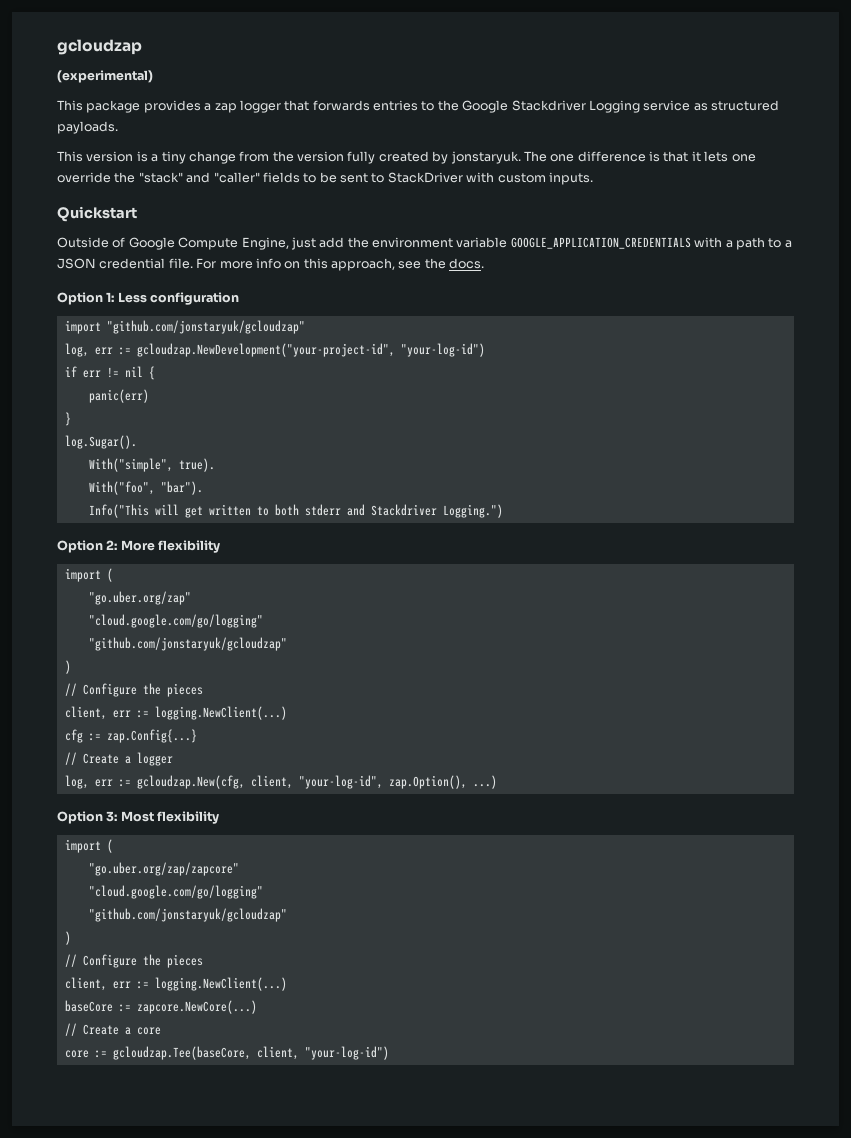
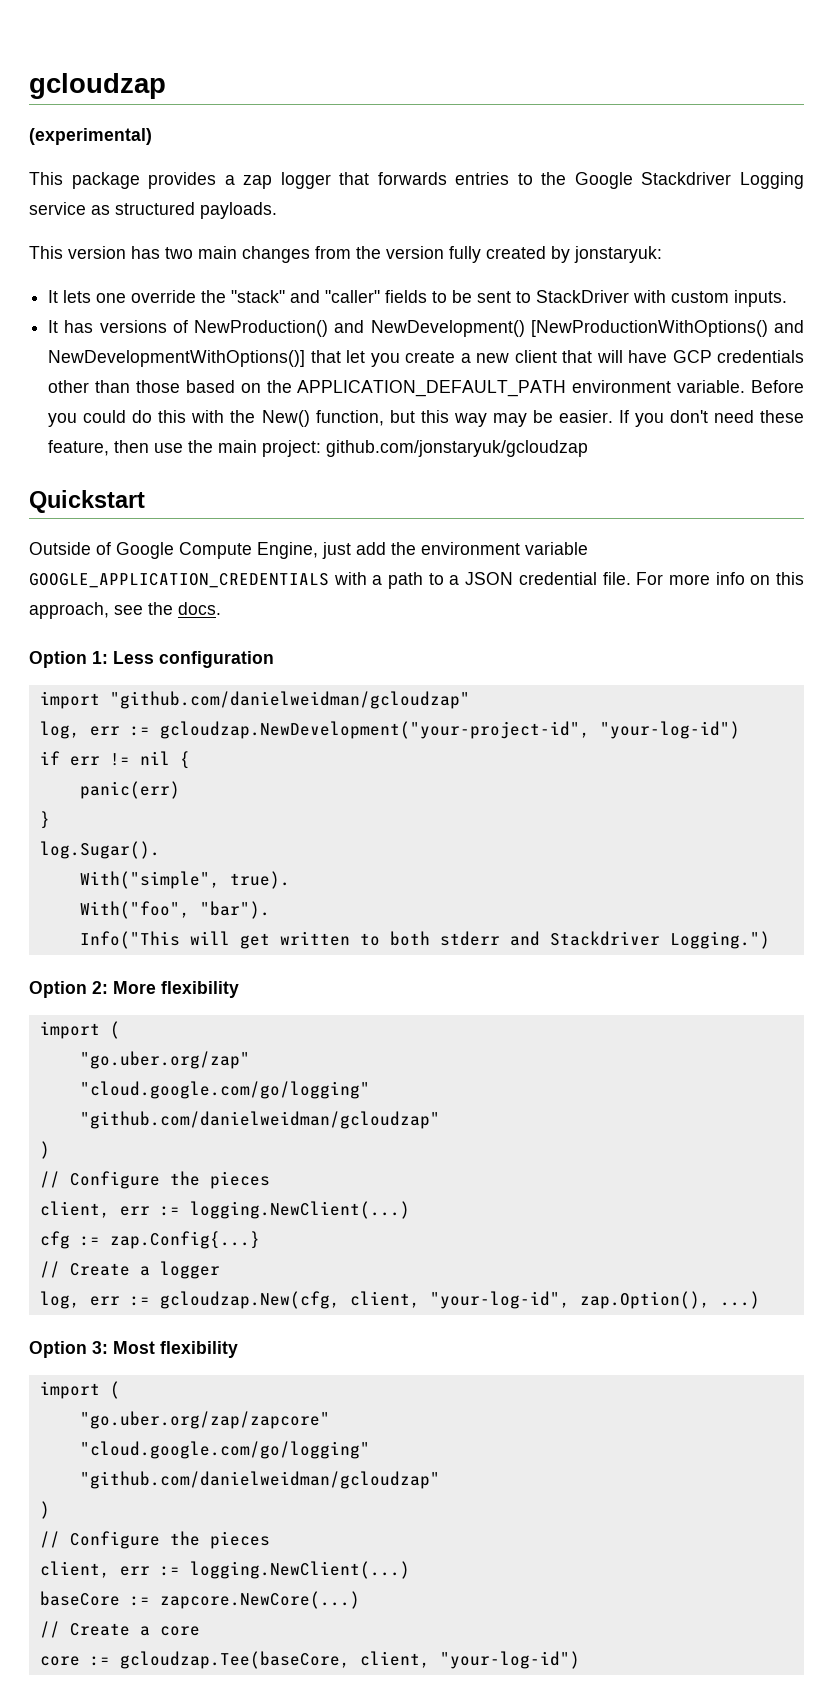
- This version is a tiny change from the version fully created by jonstaryuk. The one difference is that it lets one override the "stack" and "caller" fields to be sent to StackDriver with custom inputs.
+ This version has two main changes from the version fully created by jonstaryuk:
+ It lets one override the "stack" and "caller" fields to be sent to StackDriver with custom inputs.
+ It has versions of NewProduction() and NewDevelopment() [NewProductionWithOptions() and NewDevelopmentWithOptions()] that let you create a new client that will have GCP credentials other than those based on the APPLICATION_DEFAULT_PATH environment variable. Before you could do this with the New() function, but this way may be easier. If you don't need these feature, then use the main project: github.com/jonstaryuk/gcloudzap
- import "github.com/jonstaryuk/gcloudzap"
+ import "github.com/danielweidman/gcloudzap"
  "go.uber.org/zap"
  "cloud.google.com/go/logging"
- "github.com/jonstaryuk/gcloudzap"
+ "github.com/danielweidman/gcloudzap"
  "go.uber.org/zap/zapcore"
  "cloud.google.com/go/logging"
- "github.com/jonstaryuk/gcloudzap"
+ "github.com/danielweidman/gcloudzap"

